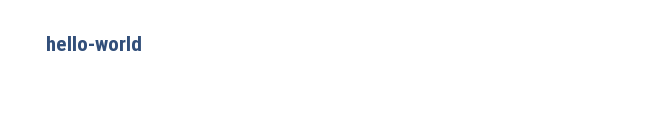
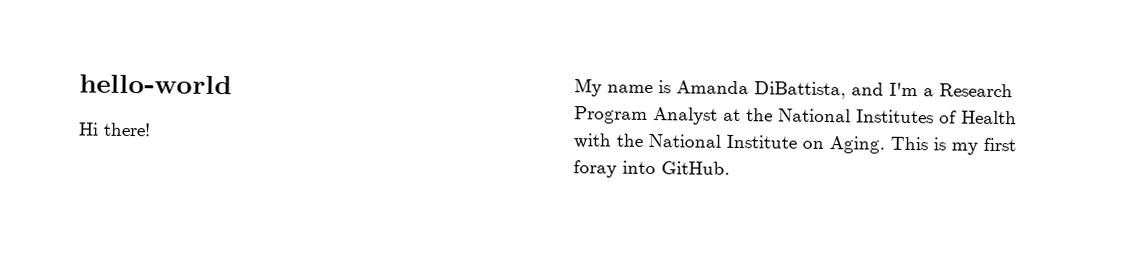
+ Hi there!
+ My name is Amanda DiBattista, and I'm a Research Program Analyst at the National Institutes of Health with the National Institute on Aging. This is my first foray into GitHub.

